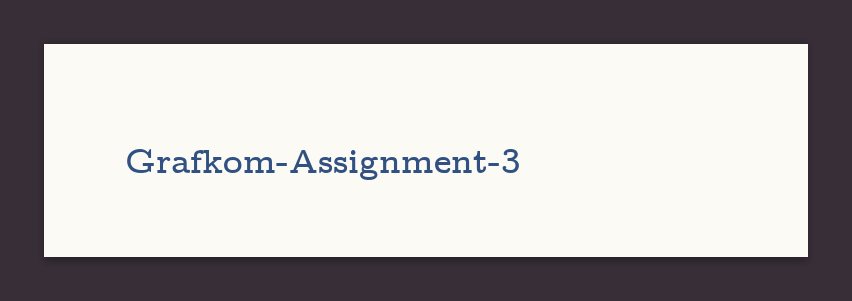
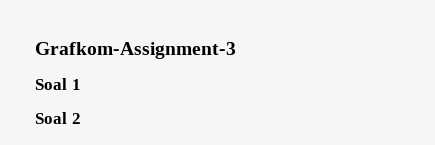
+ Soal 1
+ Soal 2

